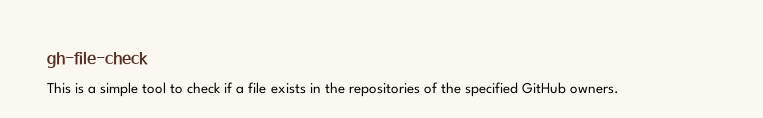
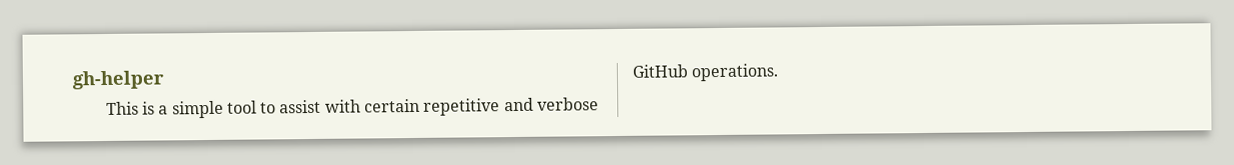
- gh-file-check
+ gh-helper
- This is a simple tool to check if a file exists in the repositories of the specified GitHub owners.
+ This is a simple tool to assist with certain repetitive and verbose GitHub operations.

